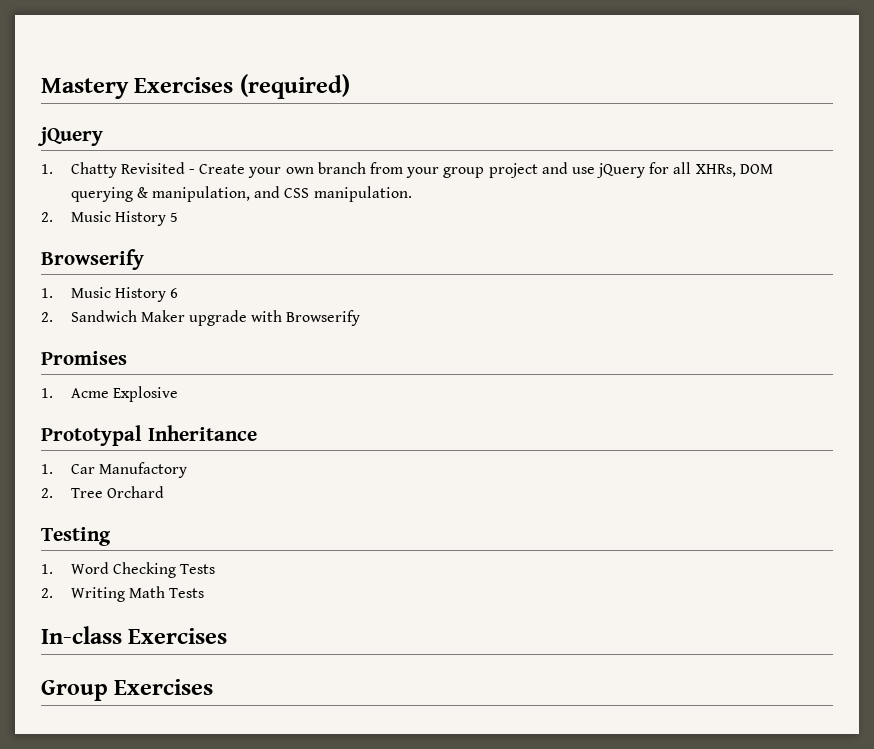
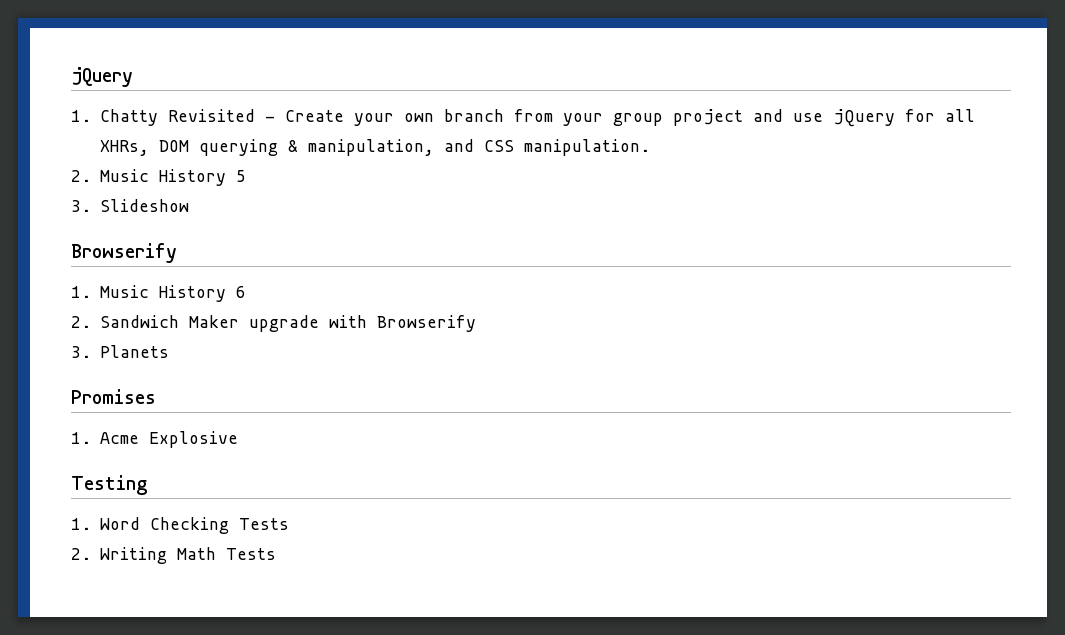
- Mastery Exercises (required)
+ 3. Slideshow
+ 3. Planets
- Prototypal Inheritance
- 1. Car Manufactory
- 2. Tree Orchard
- In-class Exercises
- Group Exercises

